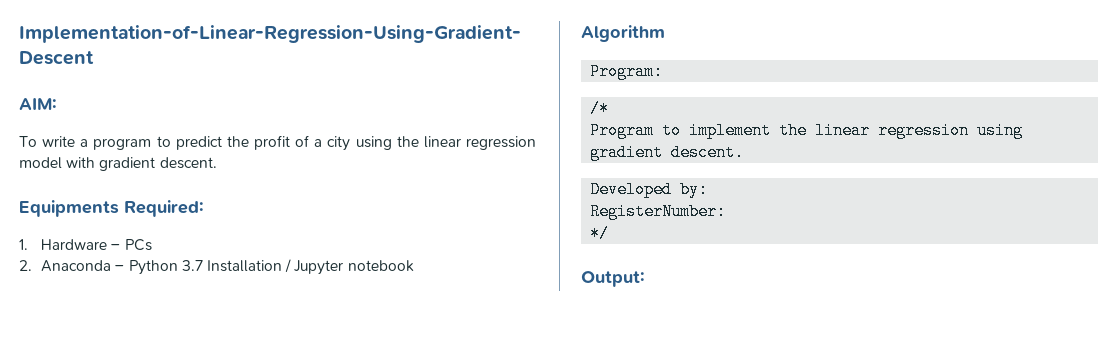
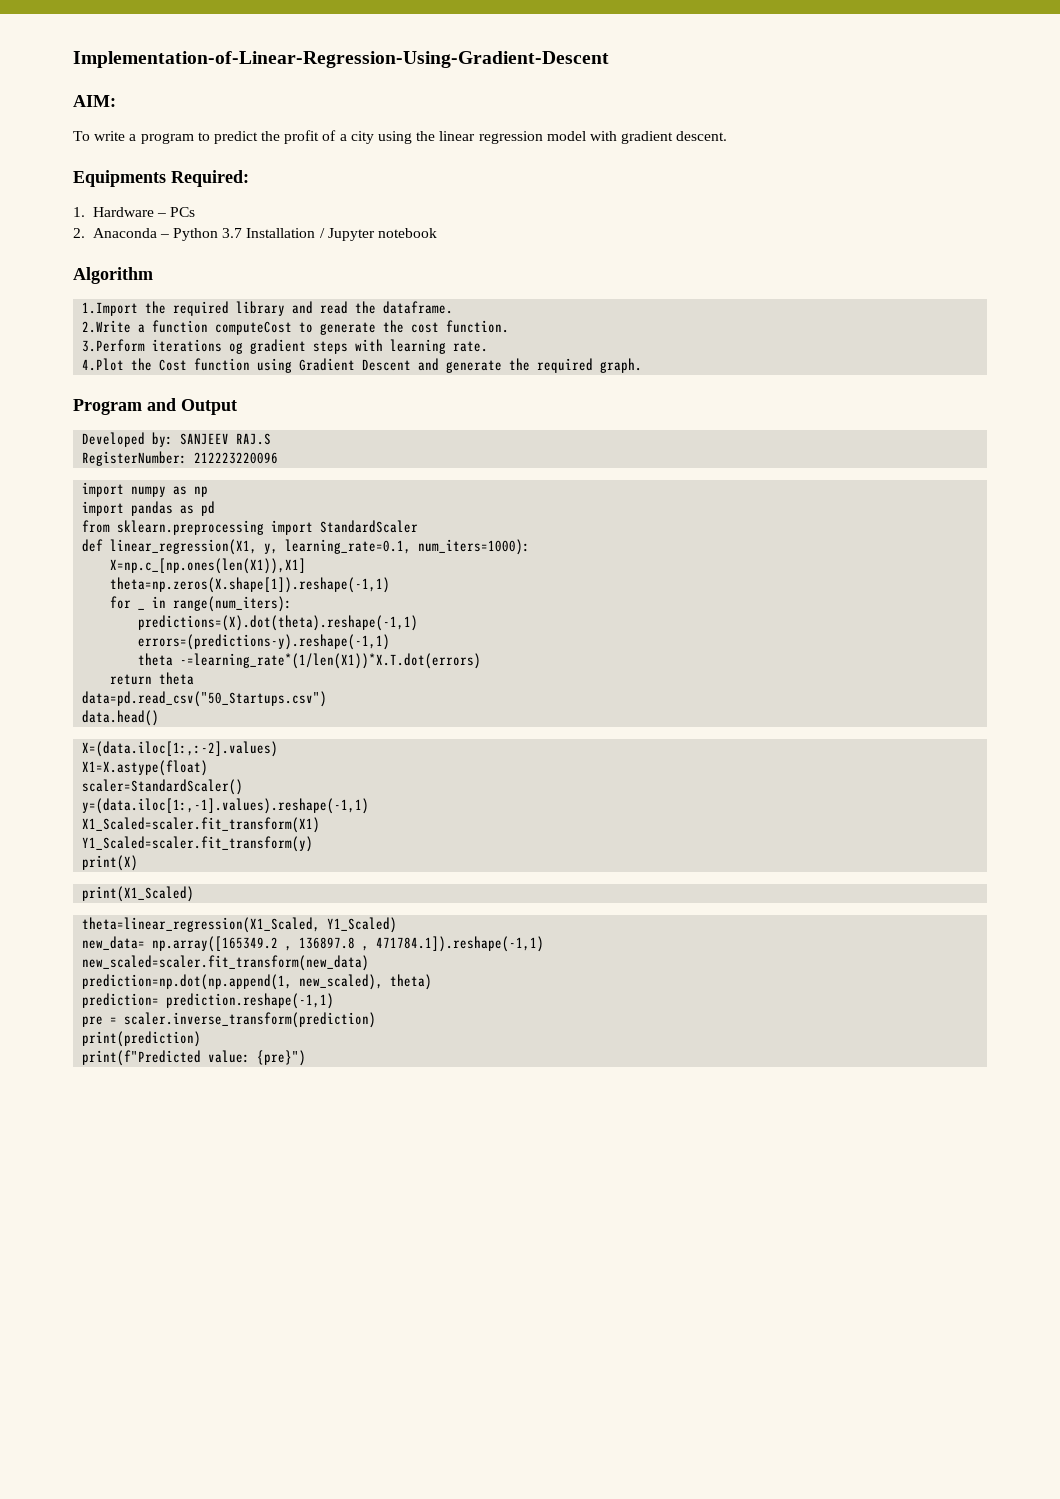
- Program:
- /*
- Program to implement the linear regression using gradient descent.
+ 1.Import the required library and read the dataframe.
+ 2.Write a function computeCost to generate the cost function.
+ 3.Perform iterations og gradient steps with learning rate.
+ 4.Plot the Cost function using Gradient Descent and generate the required graph.
+ Program and Output
- Developed by:
+ Developed by: SANJEEV RAJ.S
- RegisterNumber:
- */
- Output:
+ RegisterNumber: 212223220096
+ import numpy as np
+ import pandas as pd
+ from sklearn.preprocessing import StandardScaler
+ def linear_regression(X1, y, learning_rate=0.1, num_iters=1000):
+ X=np.c_[np.ones(len(X1)),X1]
+ theta=np.zeros(X.shape[1]).reshape(-1,1)
+ for _ in range(num_iters):
+ predictions=(X).dot(theta).reshape(-1,1)
+ errors=(predictions-y).reshape(-1,1)
+ theta -=learning_rate*(1/len(X1))*X.T.dot(errors)
+ return theta
+ data=pd.read_csv("50_Startups.csv")
+ data.head()
+ X=(data.iloc[1:,:-2].values)
+ X1=X.astype(float)
+ scaler=StandardScaler()
+ y=(data.iloc[1:,-1].values).reshape(-1,1)
+ X1_Scaled=scaler.fit_transform(X1)
+ Y1_Scaled=scaler.fit_transform(y)
+ print(X)
+ print(X1_Scaled)
+ theta=linear_regression(X1_Scaled, Y1_Scaled)
+ new_data= np.array([165349.2 , 136897.8 , 471784.1]).reshape(-1,1)
+ new_scaled=scaler.fit_transform(new_data)
+ prediction=np.dot(np.append(1, new_scaled), theta)
+ prediction= prediction.reshape(-1,1)
+ pre = scaler.inverse_transform(prediction)
+ print(prediction)
+ print(f"Predicted value: {pre}")

